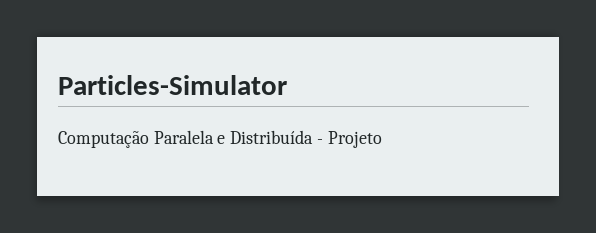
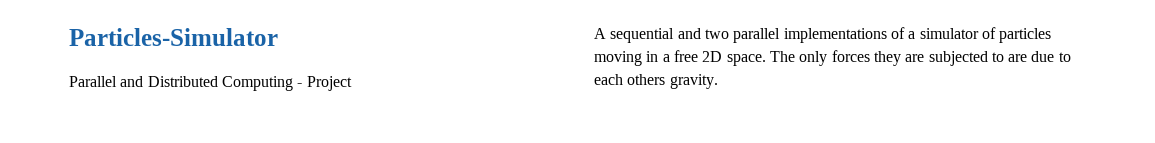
- Computação Paralela e Distribuída - Projeto
+ Parallel and Distributed Computing - Project
+ A sequential and two parallel implementations of a simulator of particles moving in a free 2D space. The only forces they are subjected to are due to each others gravity.

